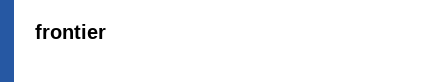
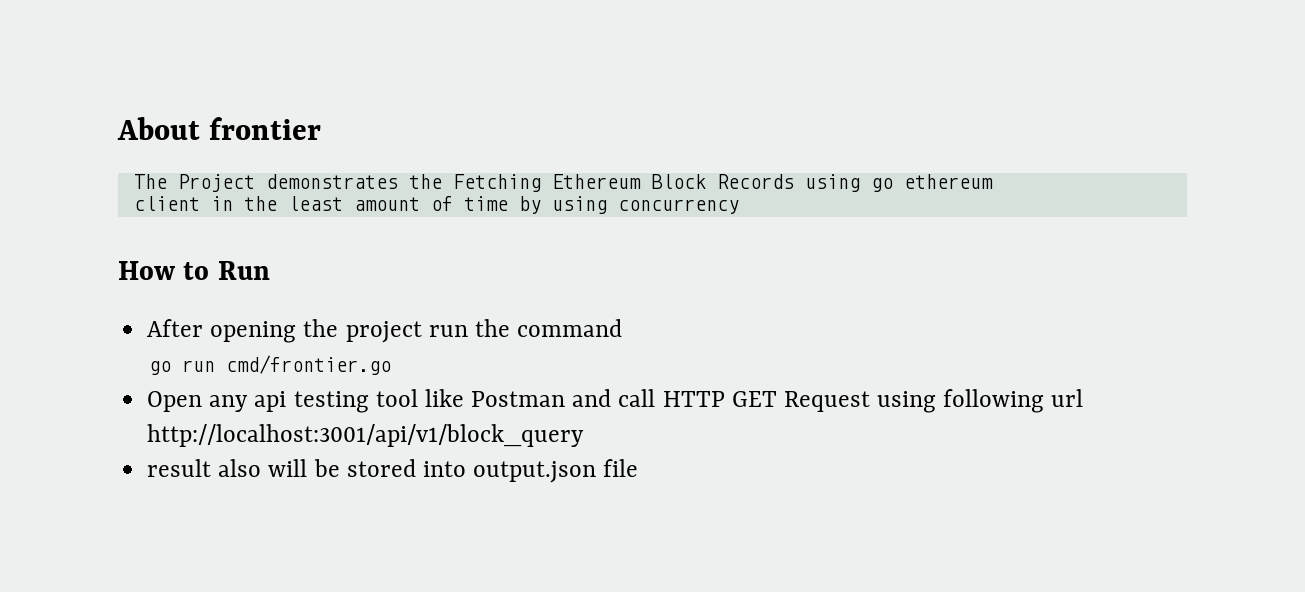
- frontier
+ About frontier
+ The Project demonstrates the Fetching Ethereum Block Records using go ethereum
+ client in the least amount of time by using concurrency
+ How to Run
+ After opening the project run the command
+ go run cmd/frontier.go
+ Open any api testing tool like Postman and call HTTP GET Request using following url http://localhost:3001/api/v1/block_query
+ result also will be stored into output.json file

